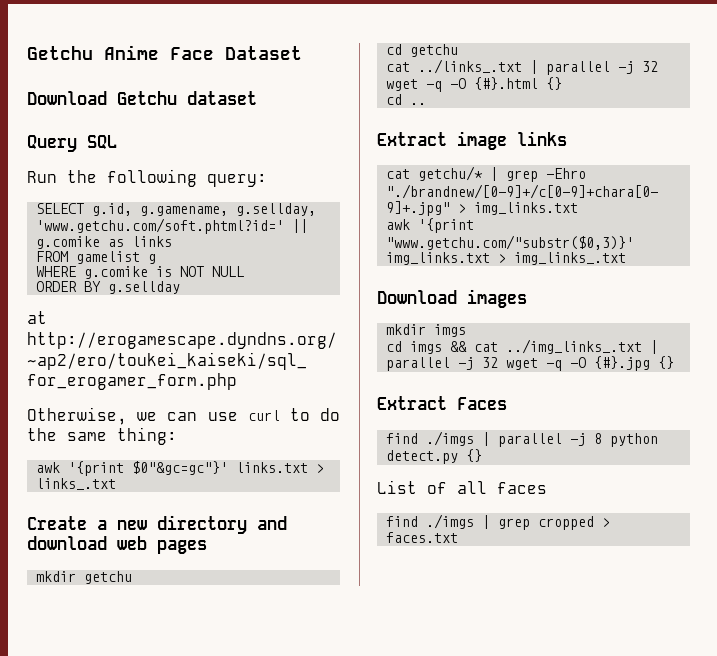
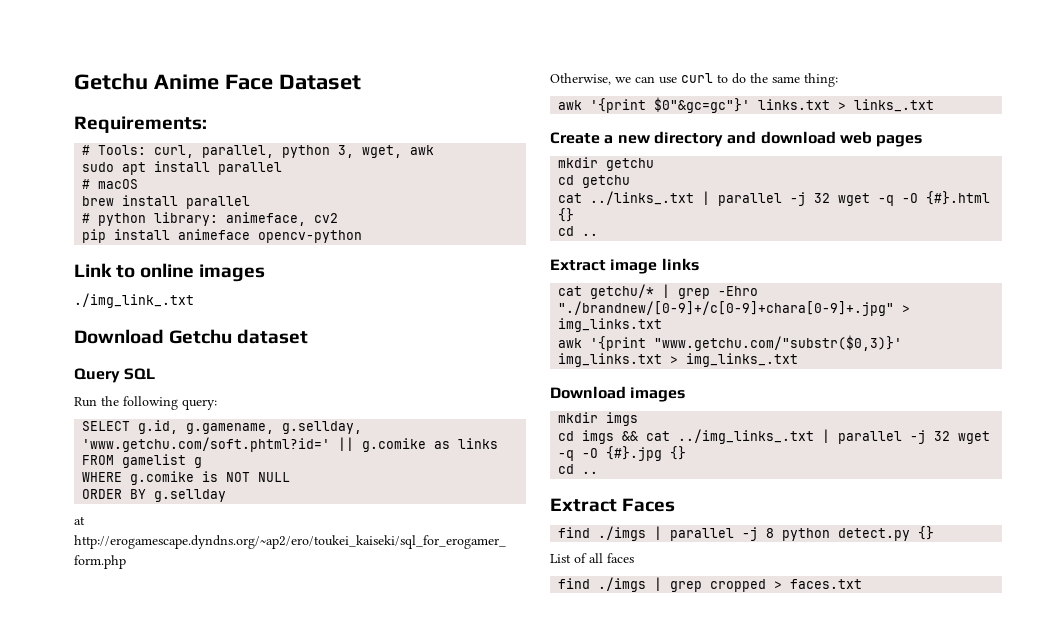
+ Requirements:
+ # Tools: curl, parallel, python 3, wget, awk
+ sudo apt install parallel
+ # macOS
+ brew install parallel
+ # python library: animeface, cv2
+ pip install animeface opencv-python
+ Link to online images
+ ./img_link_.txt
  cd imgs && cat ../img_links_.txt | parallel -j 32 wget -q -O {#}.jpg {}
+ cd ..

